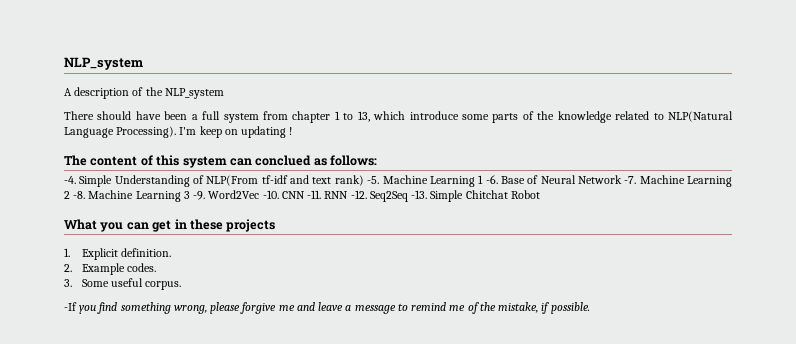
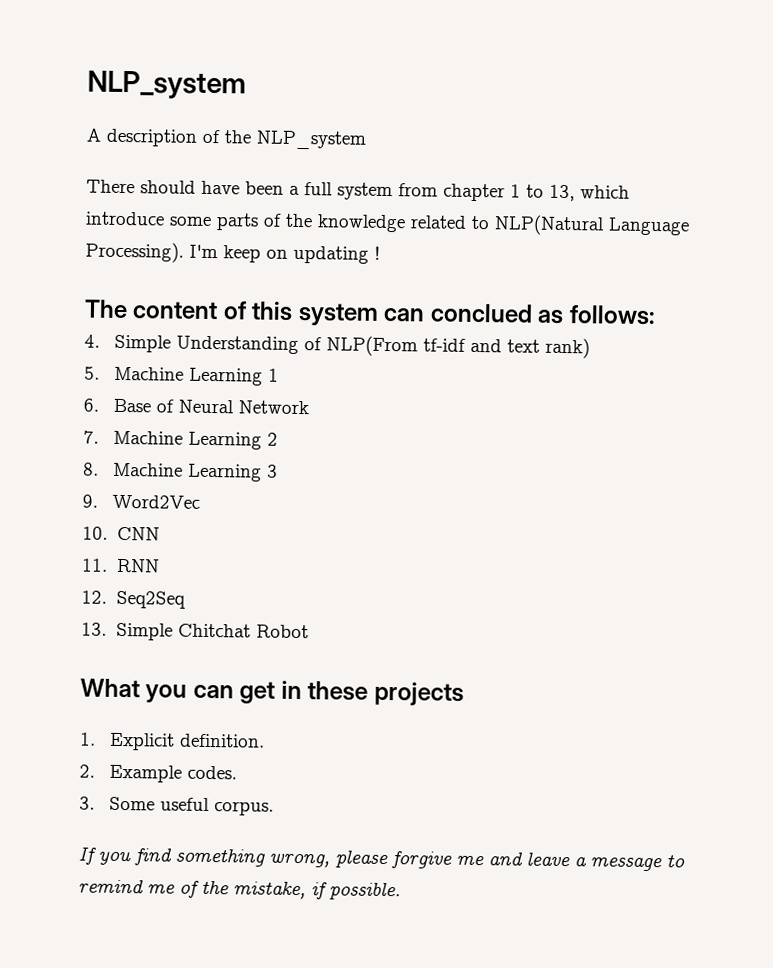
- -4. Simple Understanding of NLP(From tf-idf and text rank) -5. Machine Learning 1 -6. Base of Neural Network -7. Machine Learning 2 -8. Machine Learning 3 -9. Word2Vec -10. CNN -11. RNN -12. Seq2Seq -13. Simple Chitchat Robot
+ 4. Simple Understanding of NLP(From tf-idf and text rank)
+ 5. Machine Learning 1
+ 6. Base of Neural Network
+ 7. Machine Learning 2
+ 8. Machine Learning 3
+ 9. Word2Vec
+ 10. CNN
+ 11. RNN
+ 12. Seq2Seq
+ 13. Simple Chitchat Robot
- -If you find something wrong, please forgive me and leave a message to remind me of the mistake, if possible.
+ If you find something wrong, please forgive me and leave a message to remind me of the mistake, if possible.

